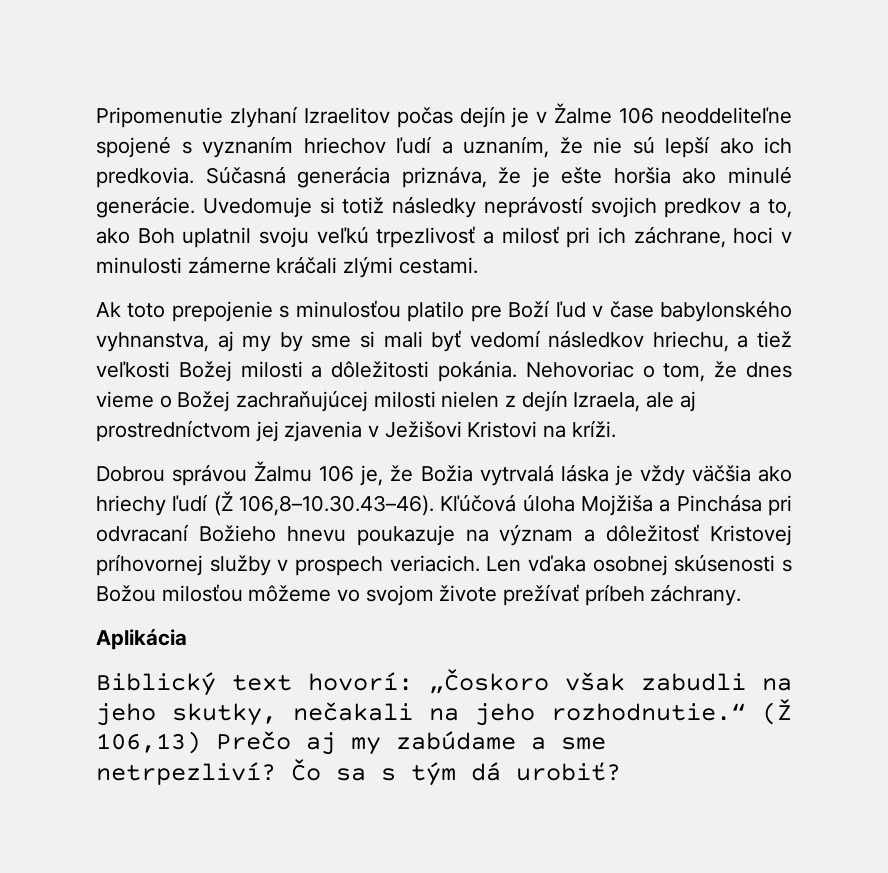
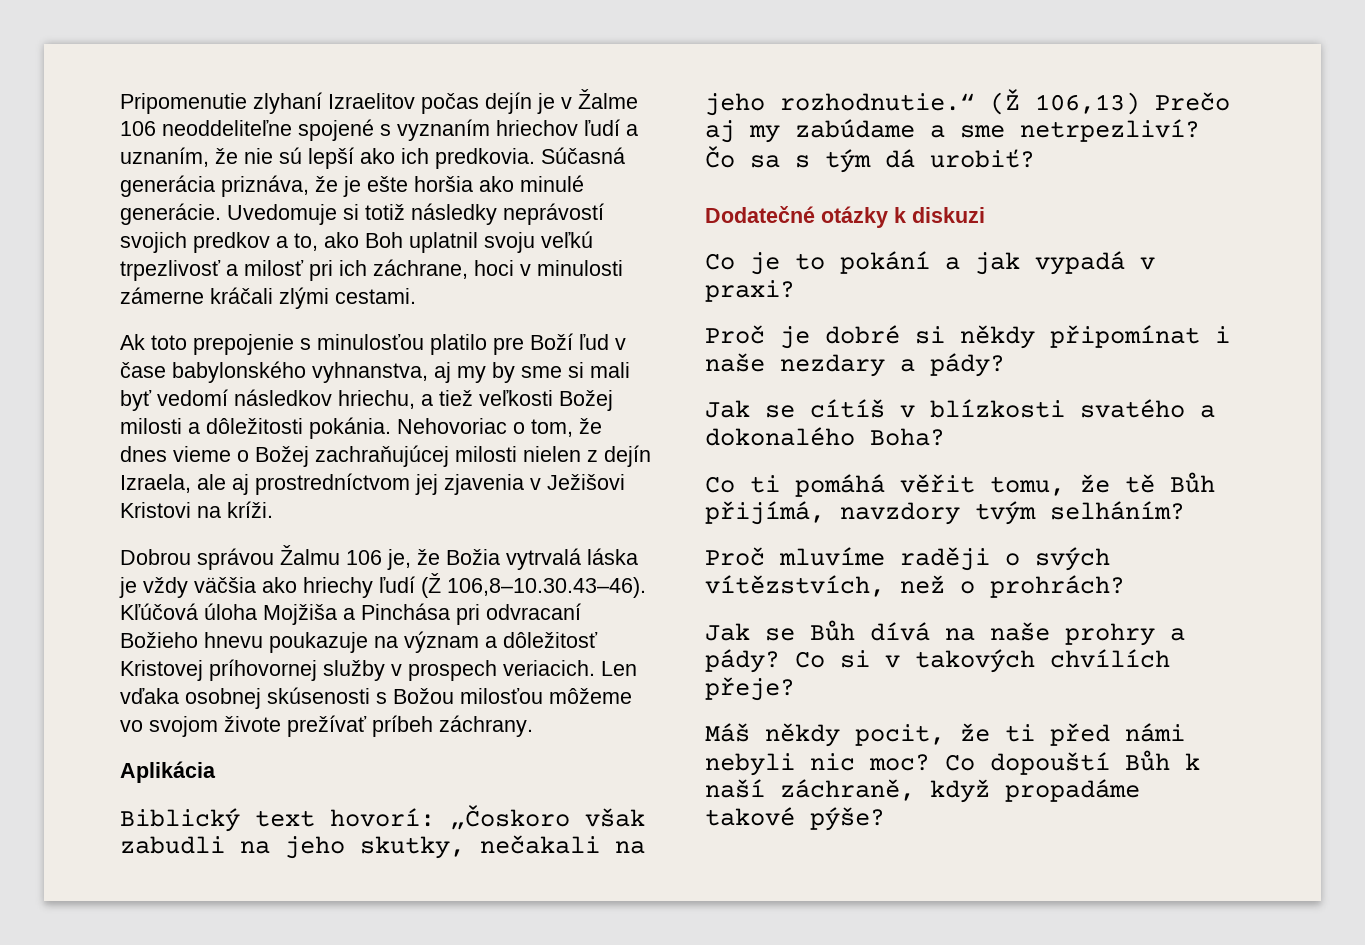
+ Dodatečné otázky k diskuzi
+ Co je to pokání a jak vypadá v praxi?
+ Proč je dobré si někdy připomínat i naše nezdary a pády?
+ Jak se cítíš v blízkosti svatého a dokonalého Boha?
+ Co ti pomáhá věřit tomu, že tě Bůh přijímá, navzdory tvým selháním?
+ Proč mluvíme raději o svých vítězstvích, než o prohrách?
+ Jak se Bůh dívá na naše prohry a pády? Co si v takových chvílích přeje?
+ Máš někdy pocit, že ti před námi nebyli nic moc? Co dopouští Bůh k naší záchraně, když propadáme takové pýše?

